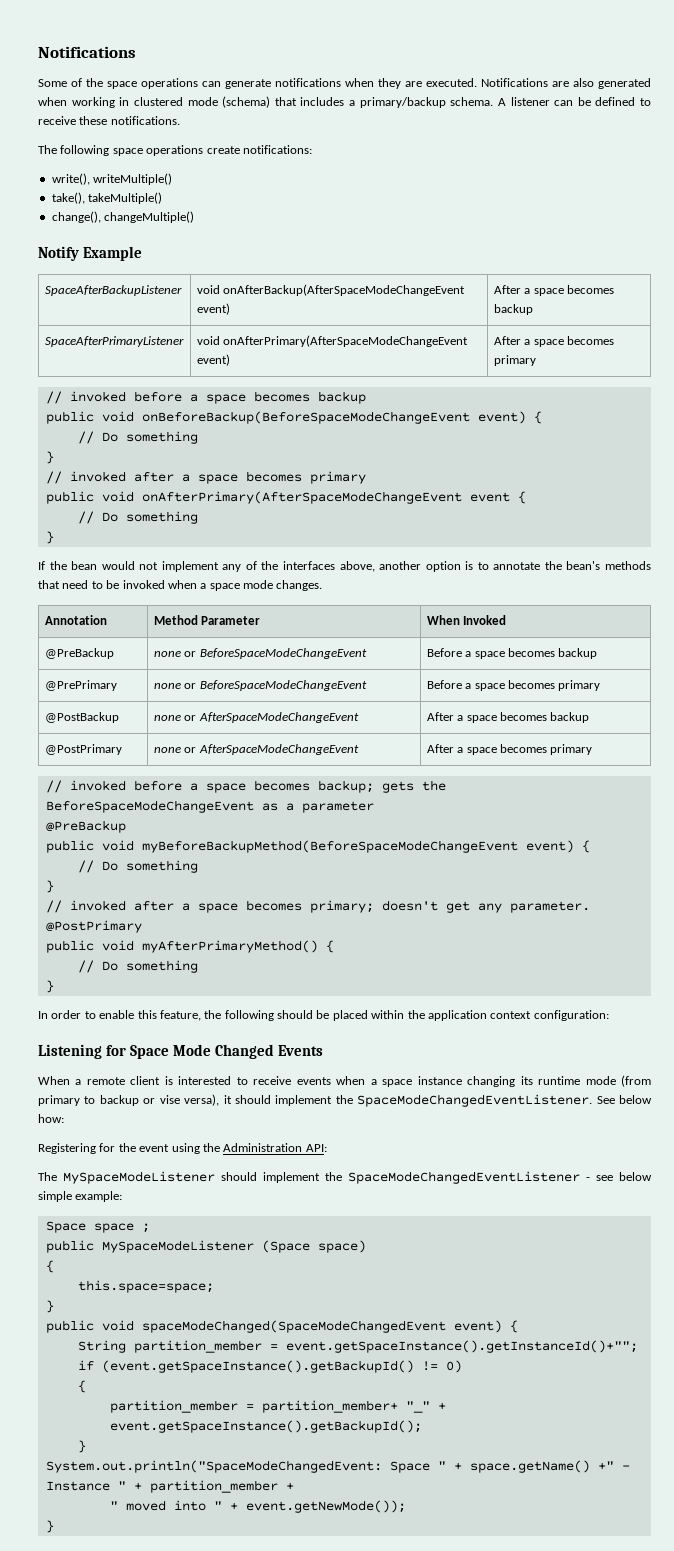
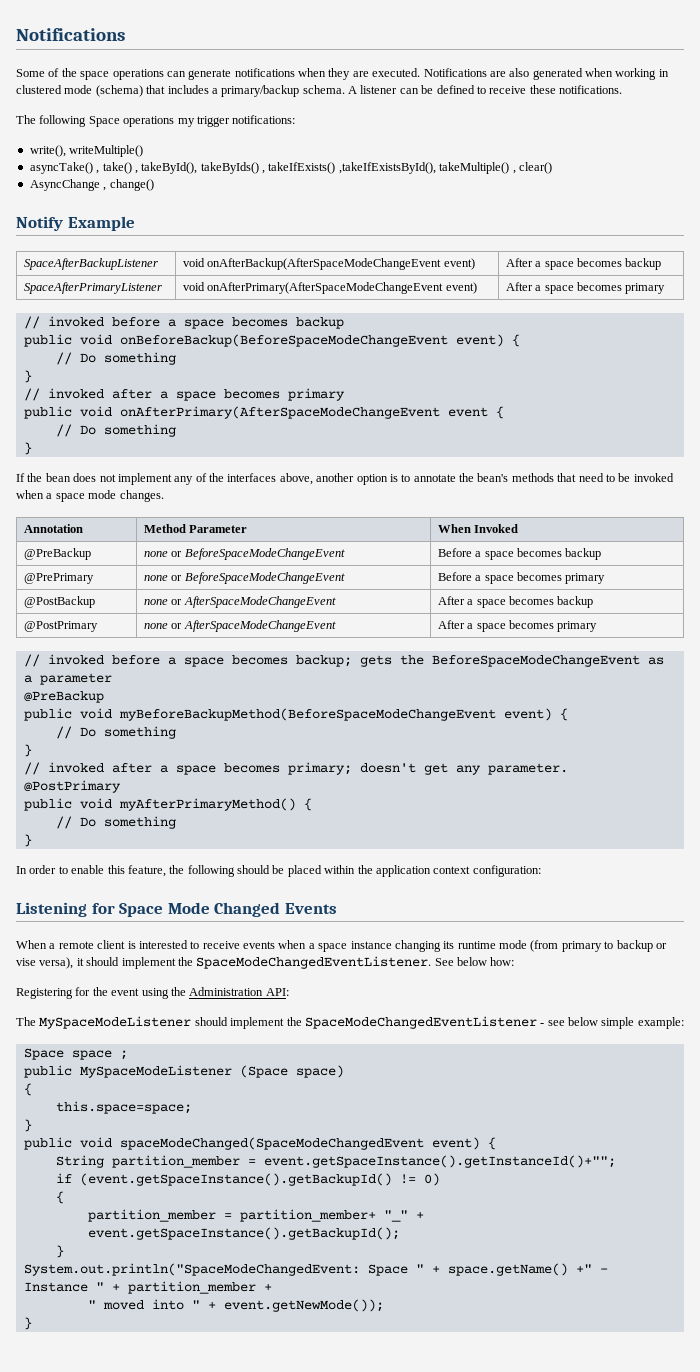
- The following space operations create notifications:
+ The following Space operations my trigger notifications:
- take(), takeMultiple()
- change(), changeMultiple()
+ asyncTake() , take() , takeById(), takeByIds() , takeIfExists() ,takeIfExistsById(), takeMultiple() , clear()
+ AsyncChange , change()
- If the bean would not implement any of the interfaces above, another option is to annotate the bean's methods that need to be invoked when a space mode changes.
+ If the bean does not implement any of the interfaces above, another option is to annotate the bean's methods that need to be invoked when a space mode changes.

